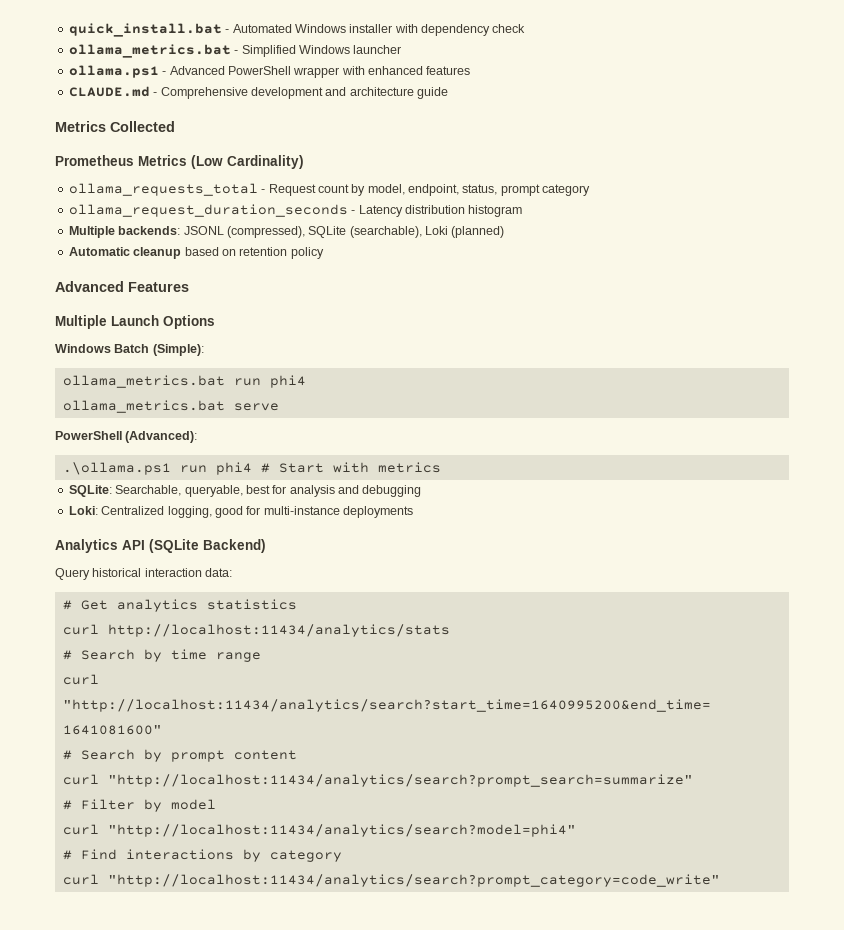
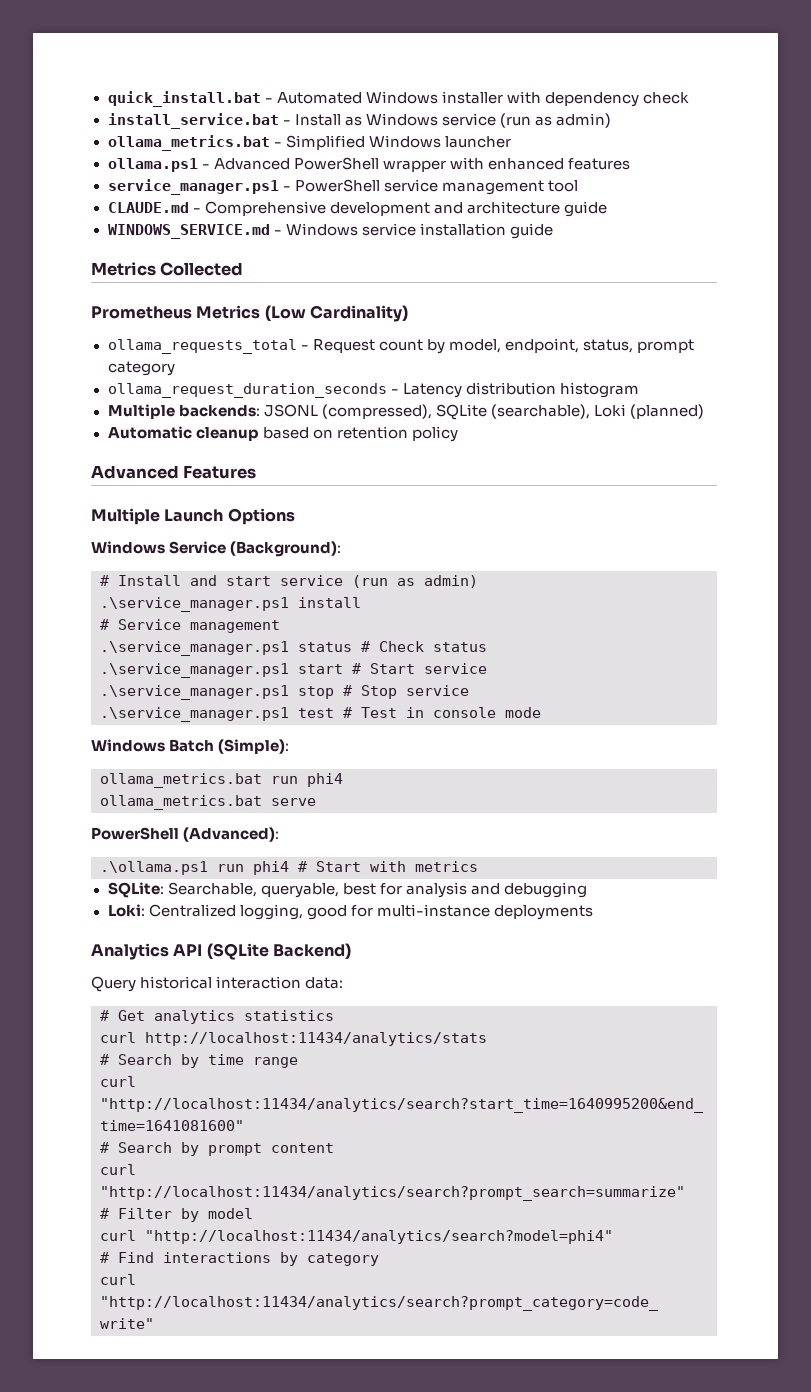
+ install_service.bat - Install as Windows service (run as admin)
+ service_manager.ps1 - PowerShell service management tool
+ WINDOWS_SERVICE.md - Windows service installation guide
+ Windows Service (Background):
+ # Install and start service (run as admin)
+ .\service_manager.ps1 install
+ # Service management
+ .\service_manager.ps1 status # Check status
+ .\service_manager.ps1 start # Start service
+ .\service_manager.ps1 stop # Stop service
+ .\service_manager.ps1 test # Test in console mode

